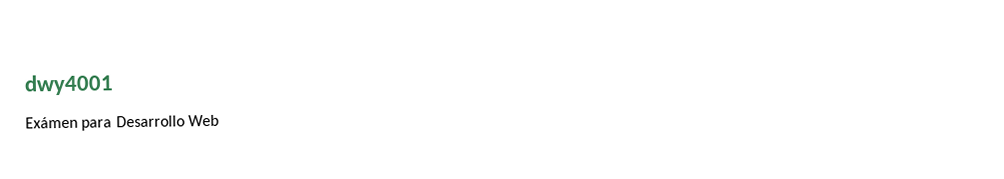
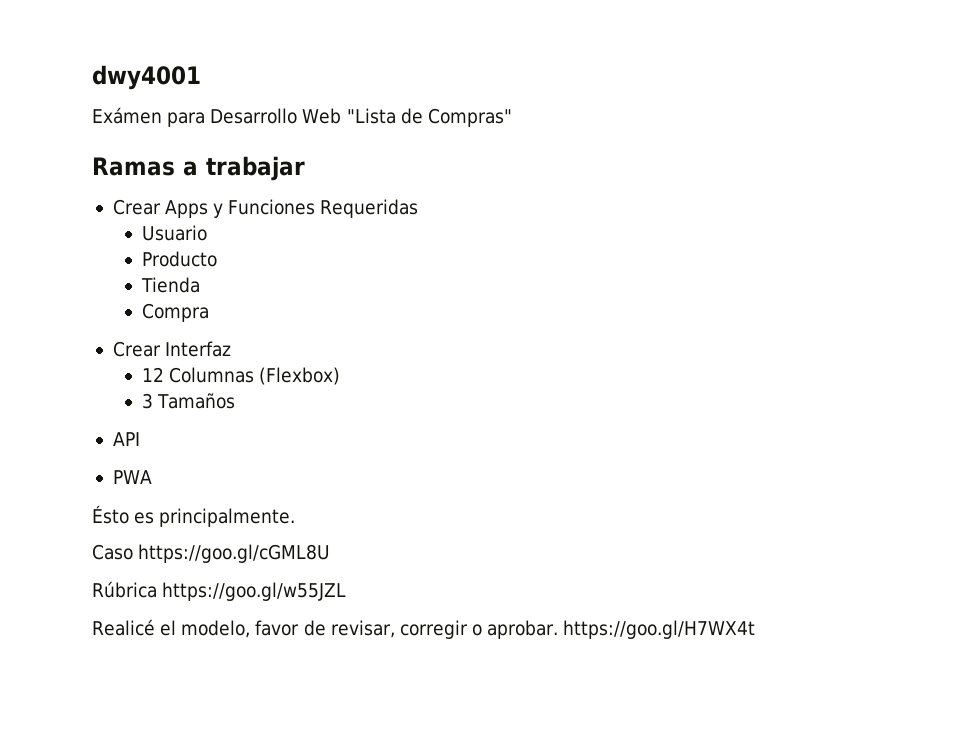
- Exámen para Desarrollo Web
+ Exámen para Desarrollo Web "Lista de Compras"
+ Ramas a trabajar
+ Crear Apps y Funciones Requeridas
+ Usuario
+ Producto
+ Tienda
+ Compra
+ Crear Interfaz
+ 12 Columnas (Flexbox)
+ 3 Tamaños
+ API
+ PWA
+ Ésto es principalmente.
+ Caso https://goo.gl/cGML8U
+ Rúbrica https://goo.gl/w55JZL
+ Realicé el modelo, favor de revisar, corregir o aprobar. https://goo.gl/H7WX4t

